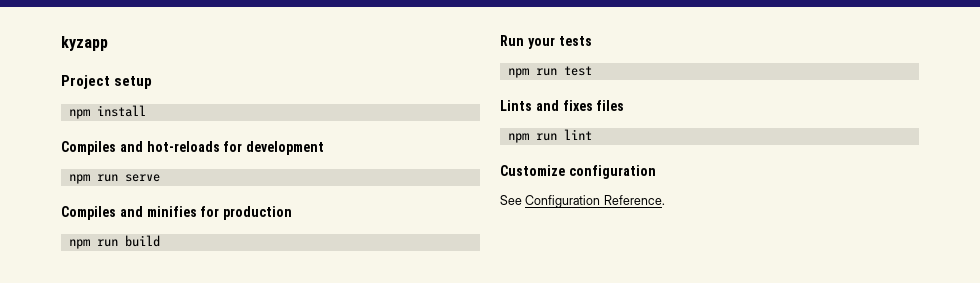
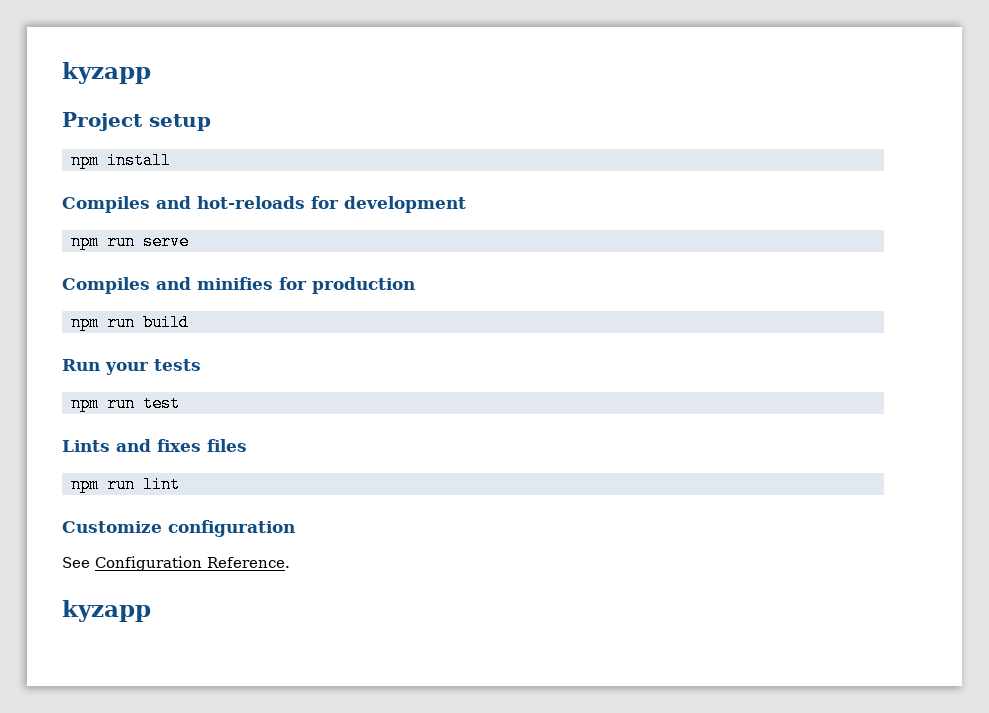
  See Configuration Reference.
+ kyzapp

